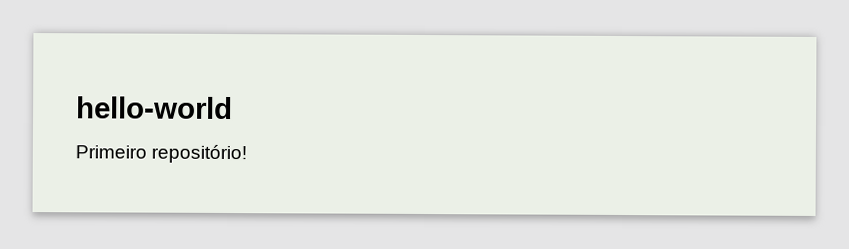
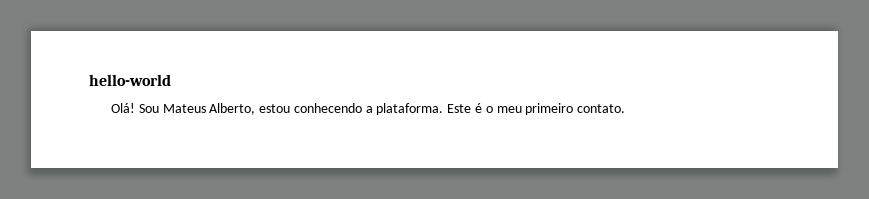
- Primeiro repositório!
+ Olá! Sou Mateus Alberto, estou conhecendo a plataforma. Este é o meu primeiro contato.

